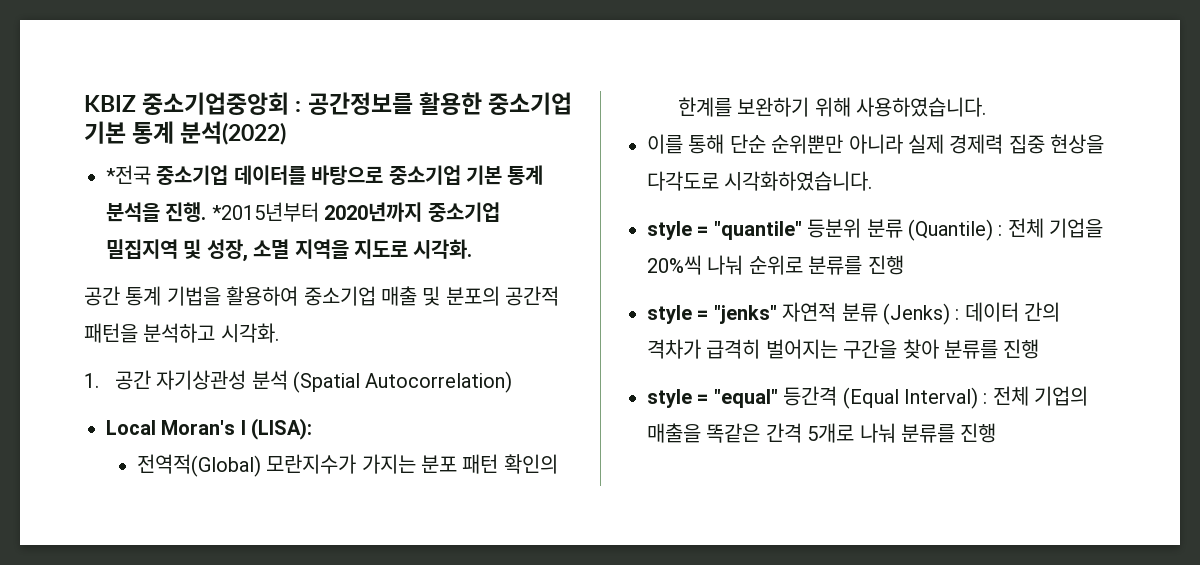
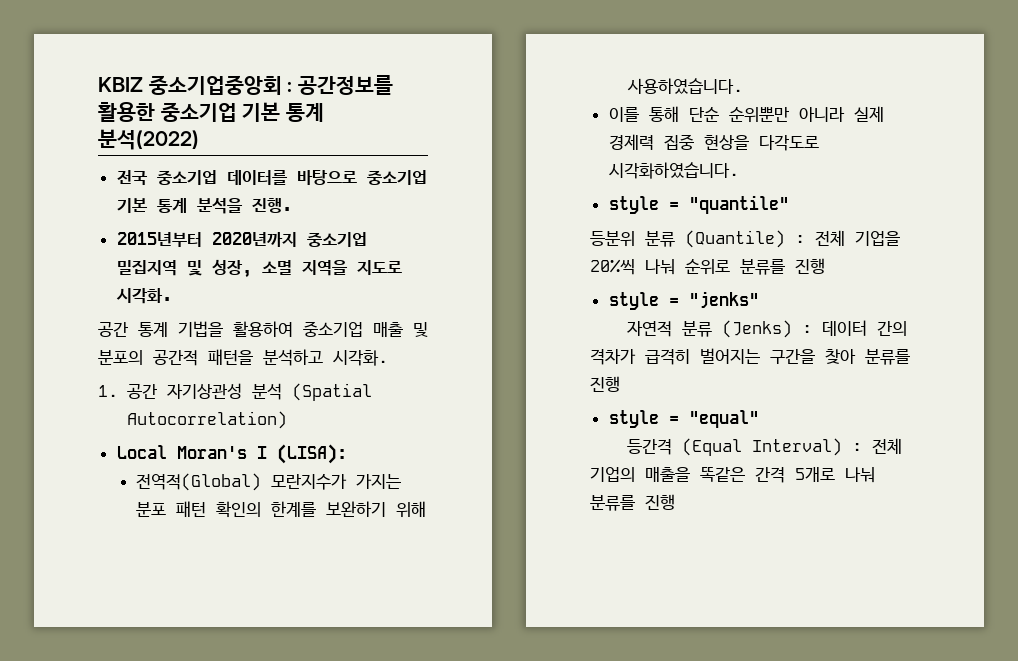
- *전국 중소기업 데이터를 바탕으로 중소기업 기본 통계 분석을 진행. *2015년부터 2020년까지 중소기업 밀집지역 및 성장, 소멸 지역을 지도로 시각화.
+ 전국 중소기업 데이터를 바탕으로 중소기업 기본 통계 분석을 진행.
+ 2015년부터 2020년까지 중소기업 밀집지역 및 성장, 소멸 지역을 지도로 시각화.
- style = "quantile" 등분위 분류 (Quantile) : 전체 기업을 20%씩 나눠 순위로 분류를 진행
+ style = "quantile"
+ 등분위 분류 (Quantile) : 전체 기업을 20%씩 나눠 순위로 분류를 진행
- style = "jenks" 자연적 분류 (Jenks) : 데이터 간의 격차가 급격히 벌어지는 구간을 찾아 분류를 진행
+ style = "jenks"
+ 자연적 분류 (Jenks) : 데이터 간의 격차가 급격히 벌어지는 구간을 찾아 분류를 진행
- style = "equal" 등간격 (Equal Interval) : 전체 기업의 매출을 똑같은 간격 5개로 나눠 분류를 진행
+ style = "equal"
+ 등간격 (Equal Interval) : 전체 기업의 매출을 똑같은 간격 5개로 나눠 분류를 진행

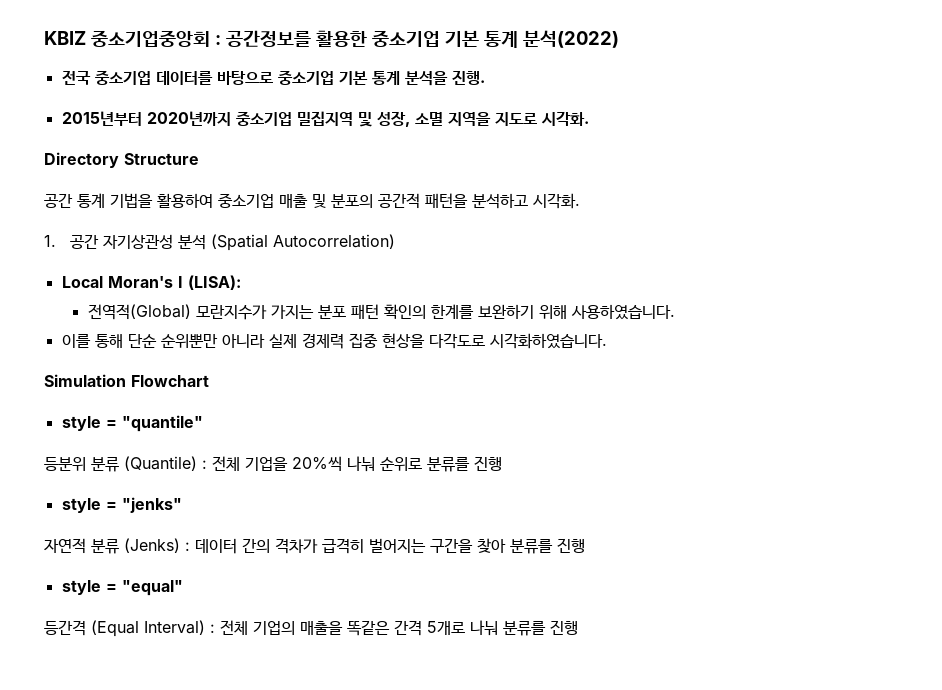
+ Directory Structure
+ Simulation Flowchart

